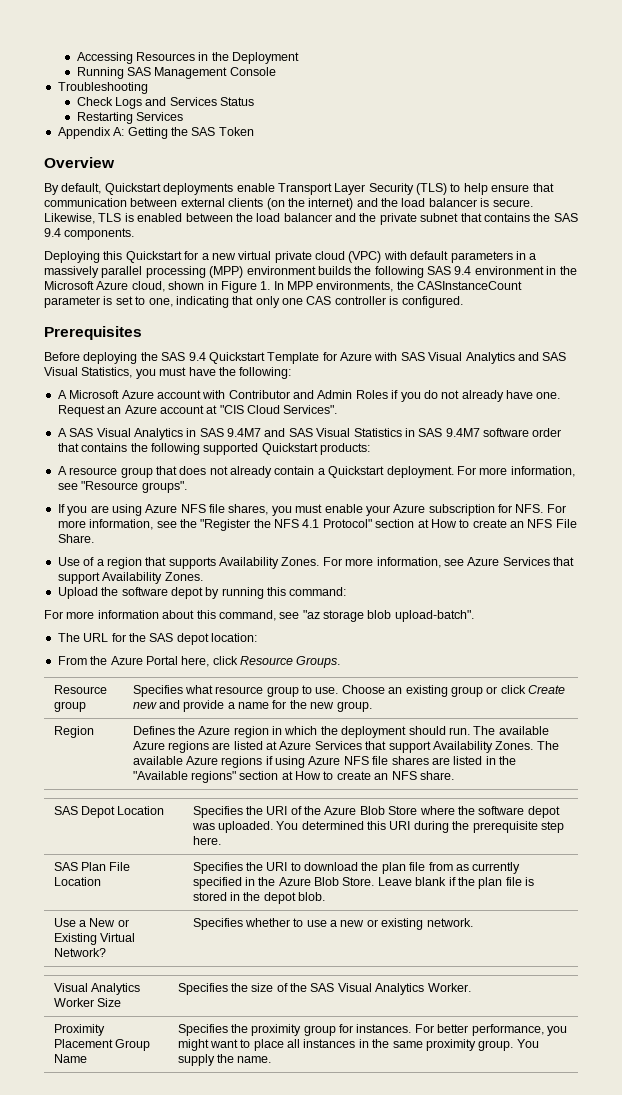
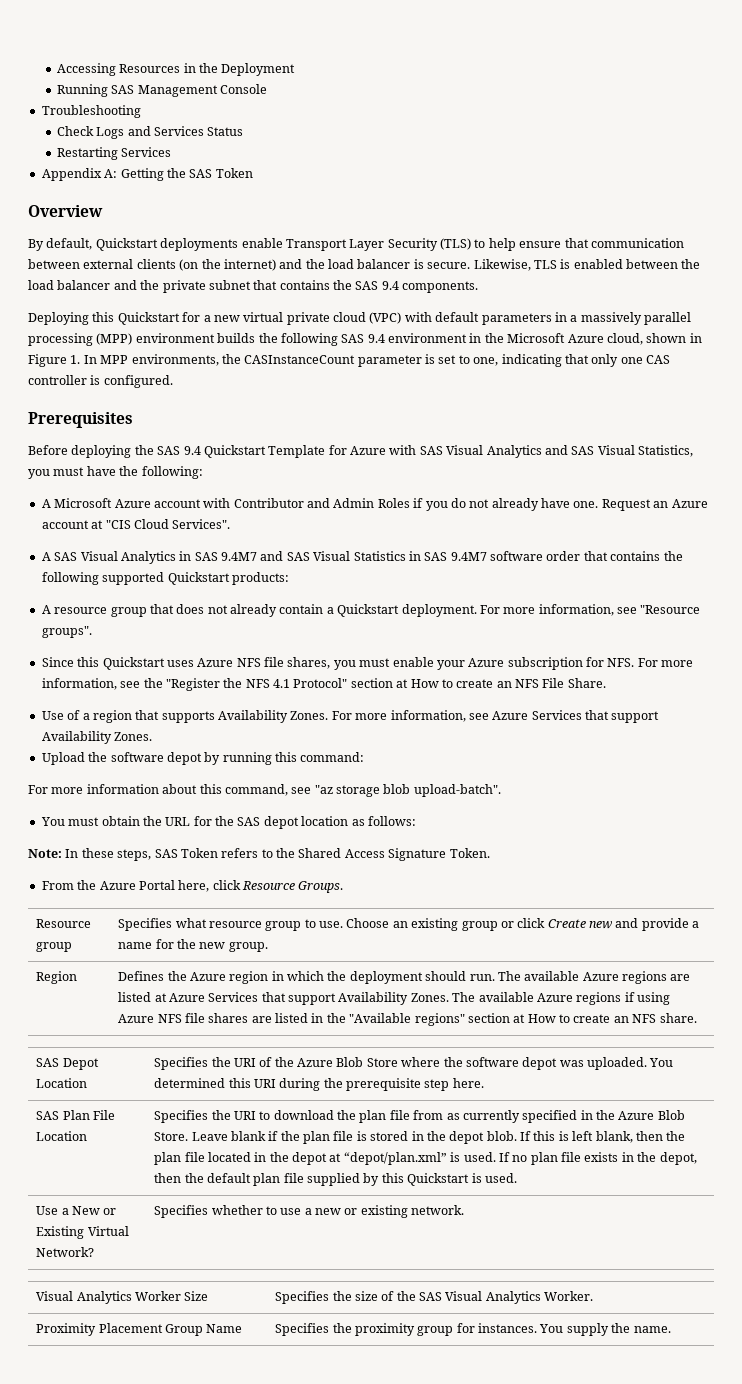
- If you are using Azure NFS file shares, you must enable your Azure subscription for NFS. For more information, see the "Register the NFS 4.1 Protocol" section at How to create an NFS File Share.
+ Since this Quickstart uses Azure NFS file shares, you must enable your Azure subscription for NFS. For more information, see the "Register the NFS 4.1 Protocol" section at How to create an NFS File Share.
- The URL for the SAS depot location:
+ You must obtain the URL for the SAS depot location as follows:
+ Note: In these steps, SAS Token refers to the Shared Access Signature Token.
+ If this is left blank, then the plan file located in the depot at “depot/plan.xml” is used. If no plan file exists in the depot, then the default plan file supplied by this Quickstart is used.
- Proximity Placement Group Name | Specifies the proximity group for instances. For better performance, you might want to place all instances in the same proximity group. You supply the name.
+ Proximity Placement Group Name | Specifies the proximity group for instances. You supply the name.

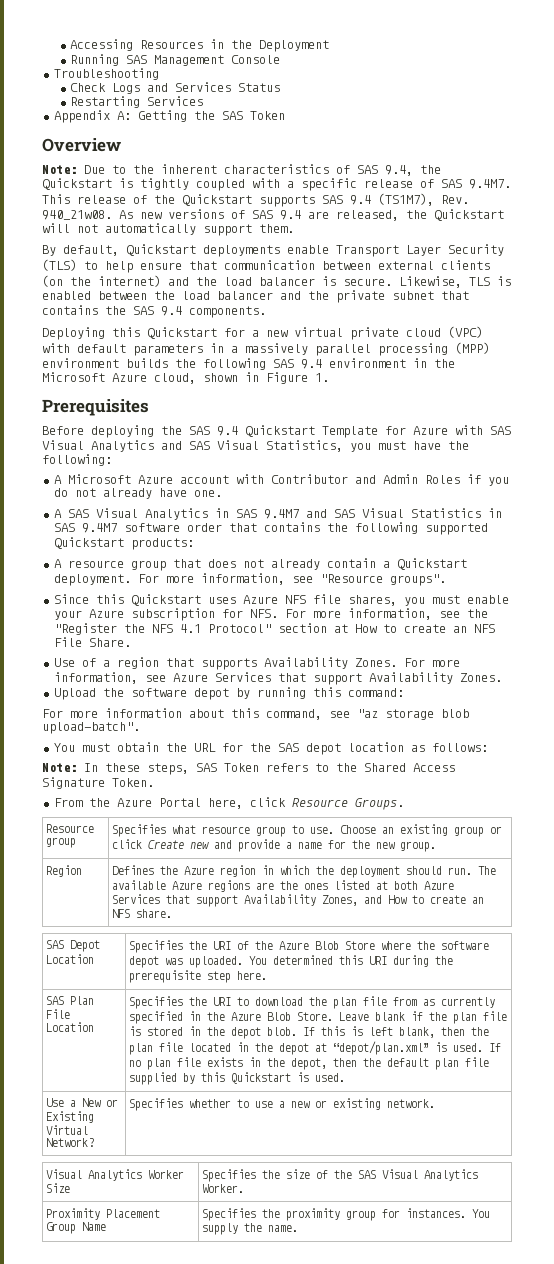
+ Note: Due to the inherent characteristics of SAS 9.4, the Quickstart is tightly coupled with a specific release of SAS 9.4M7. This release of the Quickstart supports SAS 9.4 (TS1M7), Rev. 940_21w08. As new versions of SAS 9.4 are released, the Quickstart will not automatically support them.
- Deploying this Quickstart for a new virtual private cloud (VPC) with default parameters in a massively parallel processing (MPP) environment builds the following SAS 9.4 environment in the Microsoft Azure cloud, shown in Figure 1. In MPP environments, the CASInstanceCount parameter is set to one, indicating that only one CAS controller is configured.
+ Deploying this Quickstart for a new virtual private cloud (VPC) with default parameters in a massively parallel processing (MPP) environment builds the following SAS 9.4 environment in the Microsoft Azure cloud, shown in Figure 1.
- Request an Azure account at "CIS Cloud Services".
- The available Azure regions are listed at Azure Services that support Availability Zones. The available Azure regions if using Azure NFS file shares are listed in the "Available regions" section at How to create an NFS share.
+ The available Azure regions are the ones listed at both Azure Services that support Availability Zones, and How to create an NFS share.

